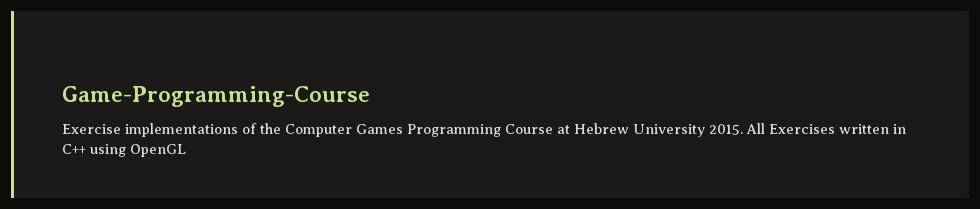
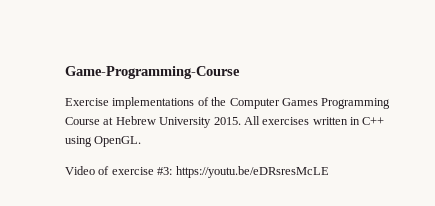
- All Exercises written in C++ using OpenGL
+ All exercises written in C++ using OpenGL.
+ Video of exercise #3: https://youtu.be/eDRsresMcLE

